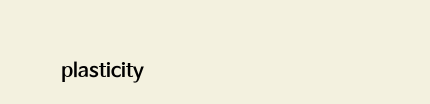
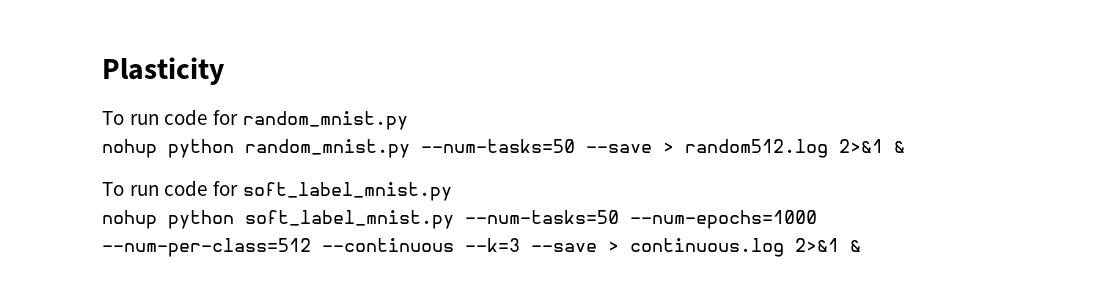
- plasticity
+ Plasticity
+ To run code for random_mnist.py
+ nohup python random_mnist.py --num-tasks=50 --save > random512.log 2>&1 &
+ To run code for soft_label_mnist.py
+ nohup python soft_label_mnist.py --num-tasks=50 --num-epochs=1000 --num-per-class=512 --continuous --k=3 --save > continuous.log 2>&1 &

